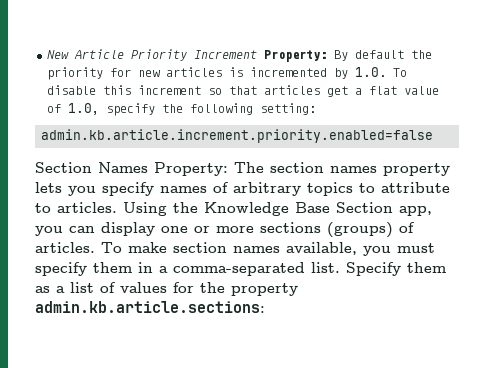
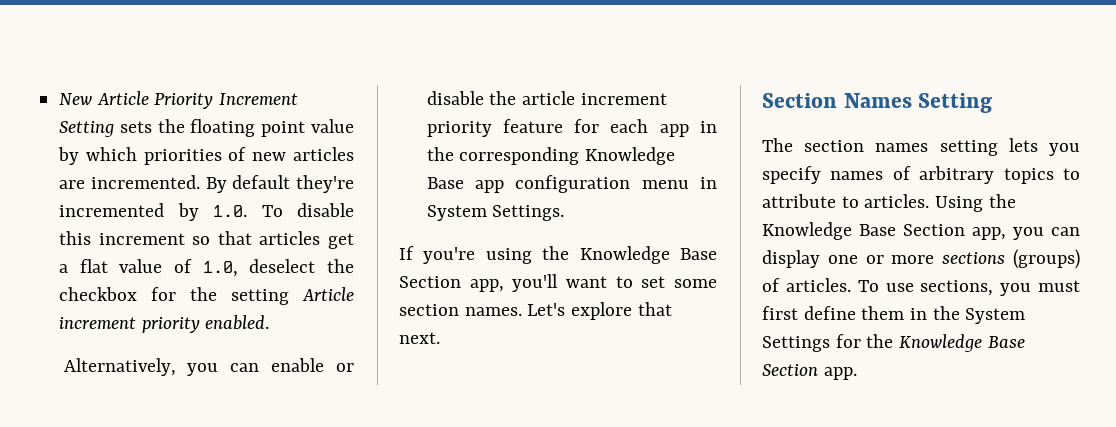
- New Article Priority Increment Property: By default the priority for new articles is incremented by 1.0. To disable this increment so that articles get a flat value of 1.0, specify the following setting:
- admin.kb.article.increment.priority.enabled=false
+ New Article Priority Increment Setting sets the floating point value by which priorities of new articles are incremented. By default they're incremented by 1.0. To disable this increment so that articles get a flat value of 1.0, deselect the checkbox for the setting Article increment priority enabled.
+ Alternatively, you can enable or disable the article increment priority feature for each app in the corresponding Knowledge Base app configuration menu in System Settings.
+ If you're using the Knowledge Base Section app, you'll want to set some section names. Let's explore that next.
- Section Names Property: The section names property lets you specify names of arbitrary topics to attribute to articles.
+ Section Names Setting
+ The section names setting lets you specify names of arbitrary topics to attribute to articles.
- To make section names available, you must specify them in a comma-separated list. Specify them as a list of values for the property admin.kb.article.sections:
+ To use sections, you must first define them in the System Settings for the Knowledge Base Section app.

